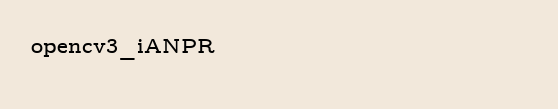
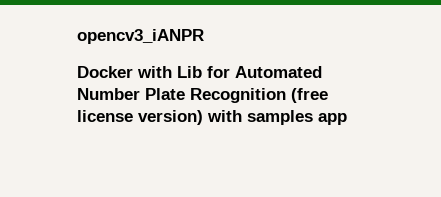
+ Docker with Lib for Automated Number Plate Recognition (free license version) with samples app

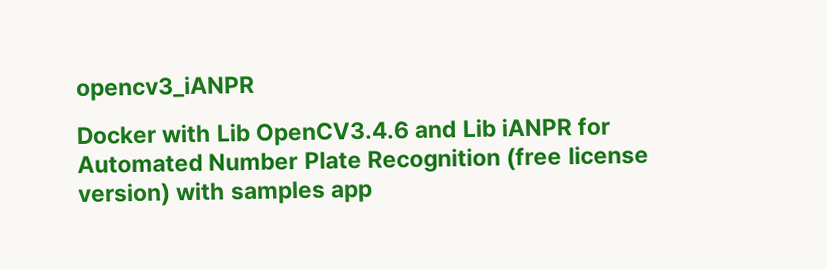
- Docker with Lib for Automated Number Plate Recognition (free license version) with samples app
+ Docker with Lib OpenCV3.4.6 and Lib iANPR for Automated Number Plate Recognition (free license version) with samples app

